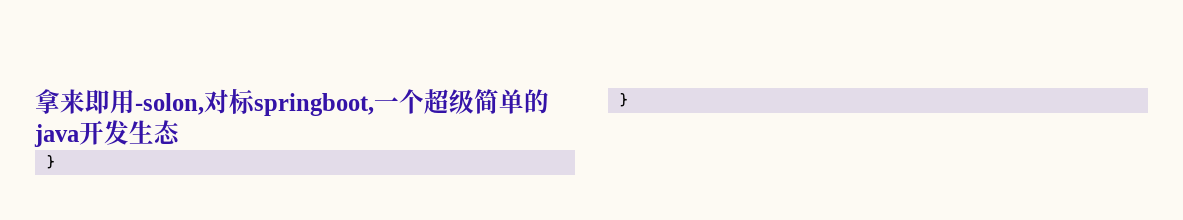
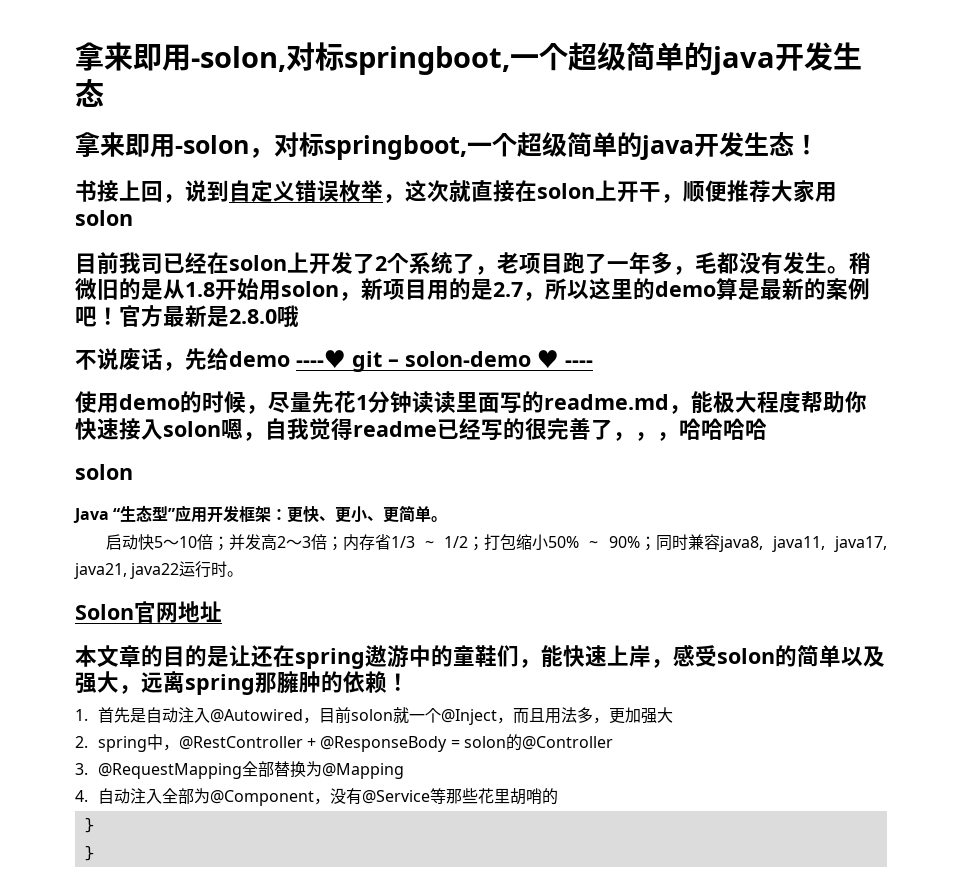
+ 拿来即用-solon，对标springboot,一个超级简单的java开发生态！
+ 书接上回，说到自定义错误枚举，这次就直接在solon上开干，顺便推荐大家用solon
+ 目前我司已经在solon上开发了2个系统了，老项目跑了一年多，毛都没有发生。稍微旧的是从1.8开始用solon，新项目用的是2.7，所以这里的demo算是最新的案例吧！官方最新是2.8.0哦
+ 不说废话，先给demo ----♥ git – solon-demo ♥ ----
+ 使用demo的时候，尽量先花1分钟读读里面写的readme.md，能极大程度帮助你快速接入solon嗯，自我觉得readme已经写的很完善了，，，哈哈哈哈
+ solon
+ Java “生态型”应用开发框架：更快、更小、更简单。
+ 启动快5～10倍；并发高2～3倍；内存省1/3 ~ 1/2；打包缩小50% ~ 90%；同时兼容java8, java11, java17, java21, java22运行时。
+ Solon官网地址
+ 本文章的目的是让还在spring遨游中的童鞋们，能快速上岸，感受solon的简单以及强大，远离spring那臃肿的依赖！
+ 1.首先是自动注入@Autowired，目前solon就一个@Inject，而且用法多，更加强大
+ 2. spring中，@RestController + @ResponseBody = solon的@Controller
+ 3. @RequestMapping全部替换为@Mapping
+ 4.自动注入全部为@Component，没有@Service等那些花里胡哨的

